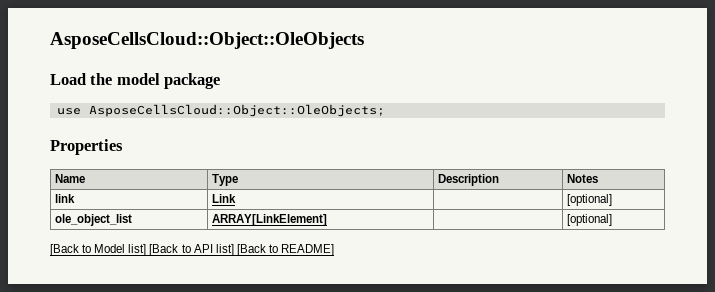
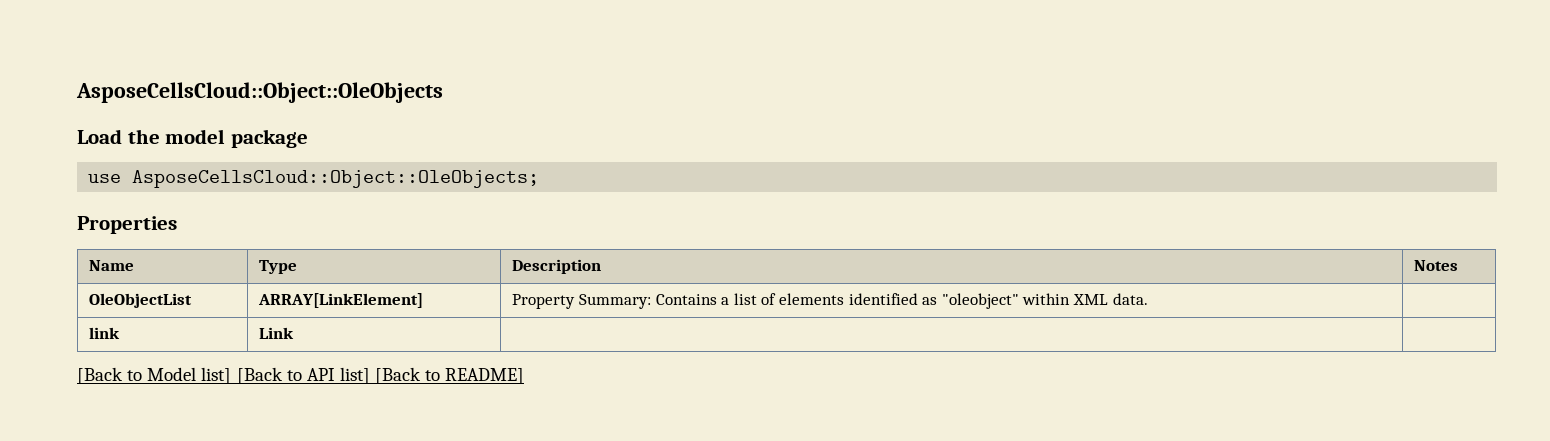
- link | Link | | [optional]
- ole_object_list | ARRAY[LinkElement] | | [optional]
+ OleObjectList | ARRAY[LinkElement] | Property Summary: Contains a list of elements identified as "oleobject" within XML data. |
+ link | Link | |

